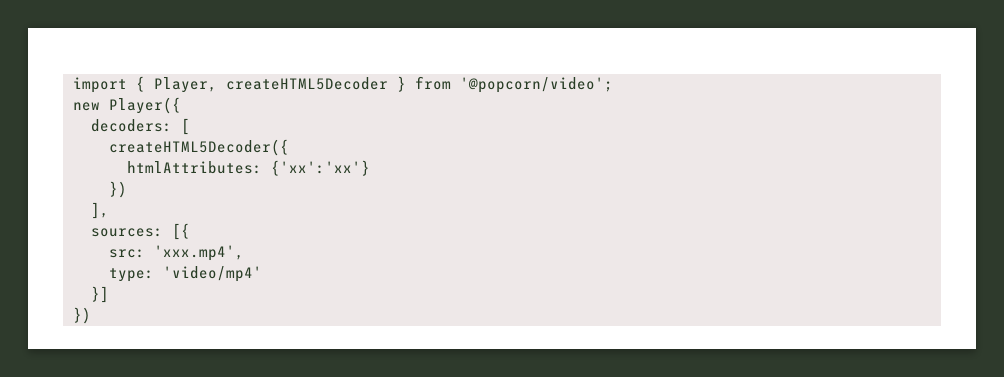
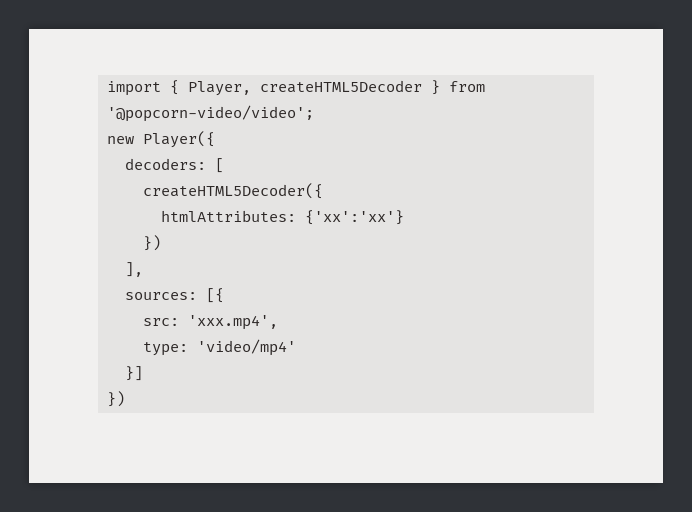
- import { Player, createHTML5Decoder } from '@popcorn/video';
+ import { Player, createHTML5Decoder } from '@popcorn-video/video';

